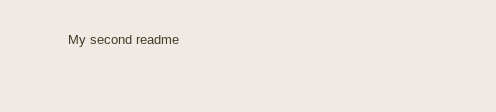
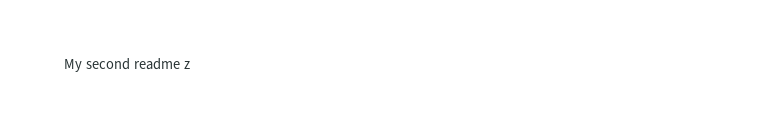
- My second readme
+ My second readme z

